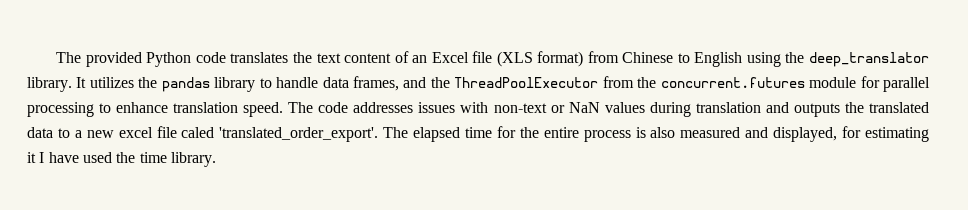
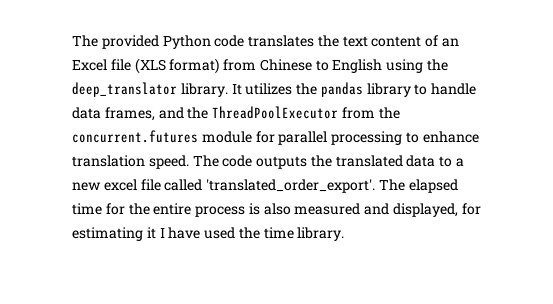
- The code addresses issues with non-text or NaN values during translation and outputs the translated data to a new excel file caled 'translated_order_export'.
+ The code outputs the translated data to a new excel file called 'translated_order_export'.

